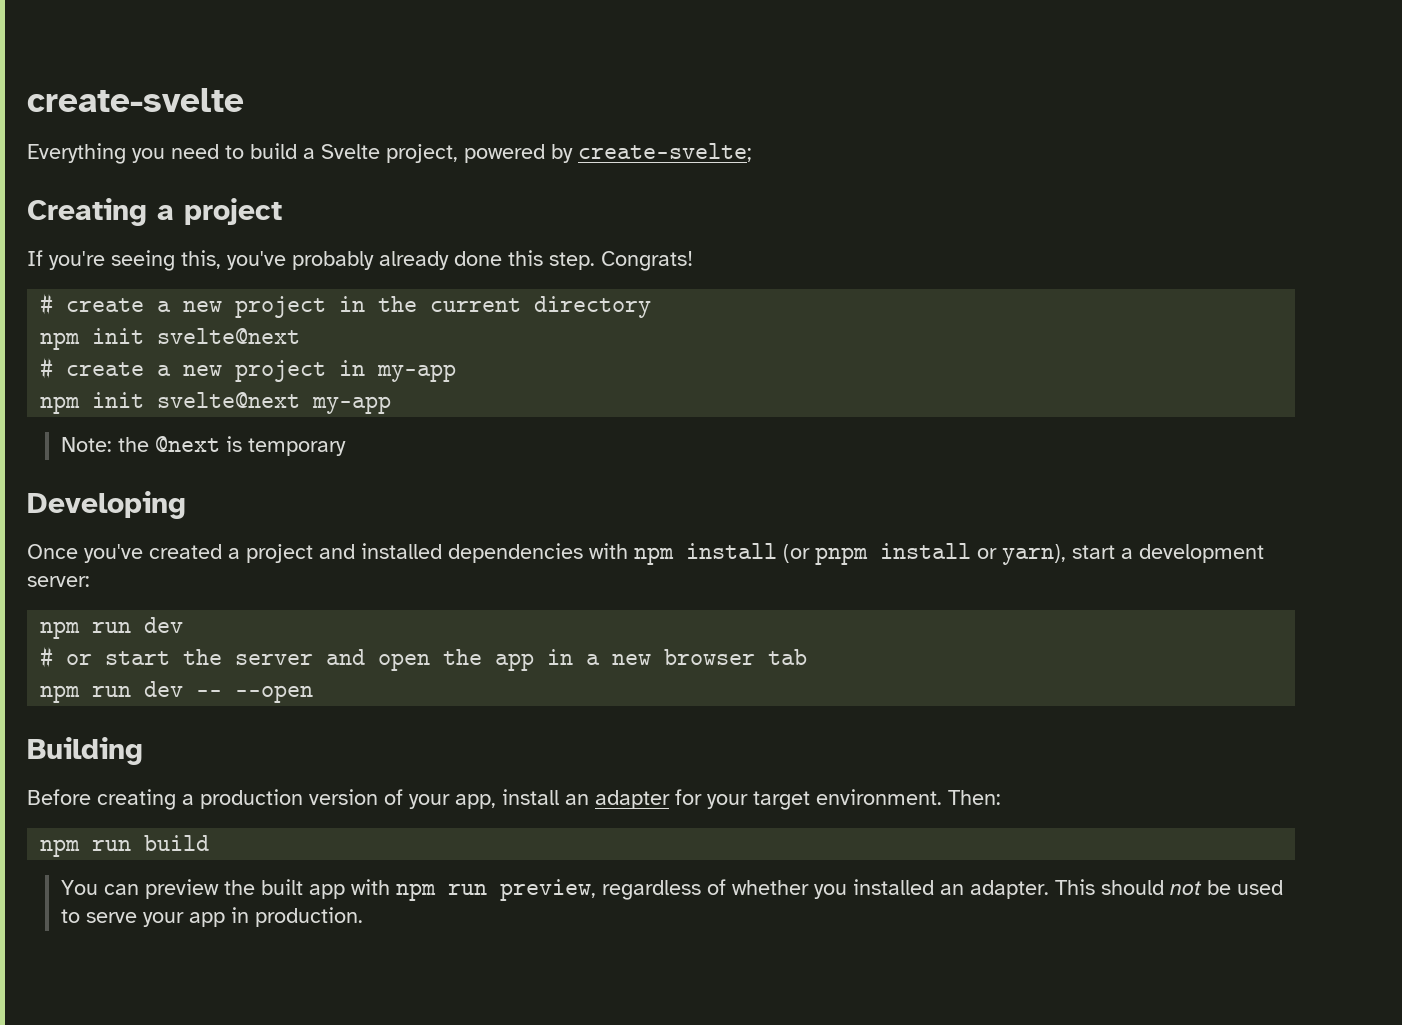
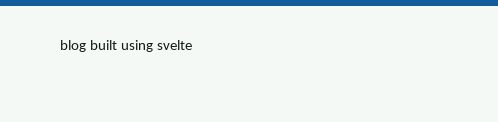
- create-svelte
- Everything you need to build a Svelte project, powered by create-svelte;
- Creating a project
- If you're seeing this, you've probably already done this step. Congrats!
- # create a new project in the current directory
- npm init svelte@next
- # create a new project in my-app
- npm init svelte@next my-app
- Note: the @next is temporary
- Developing
- Once you've created a project and installed dependencies with npm install (or pnpm install or yarn), start a development server:
- npm run dev
- # or start the server and open the app in a new browser tab
- npm run dev -- --open
- Building
- Before creating a production version of your app, install an adapter for your target environment. Then:
- npm run build
- You can preview the built app with npm run preview, regardless of whether you installed an adapter. This should not be used to serve your app in production.
+ blog built using svelte

